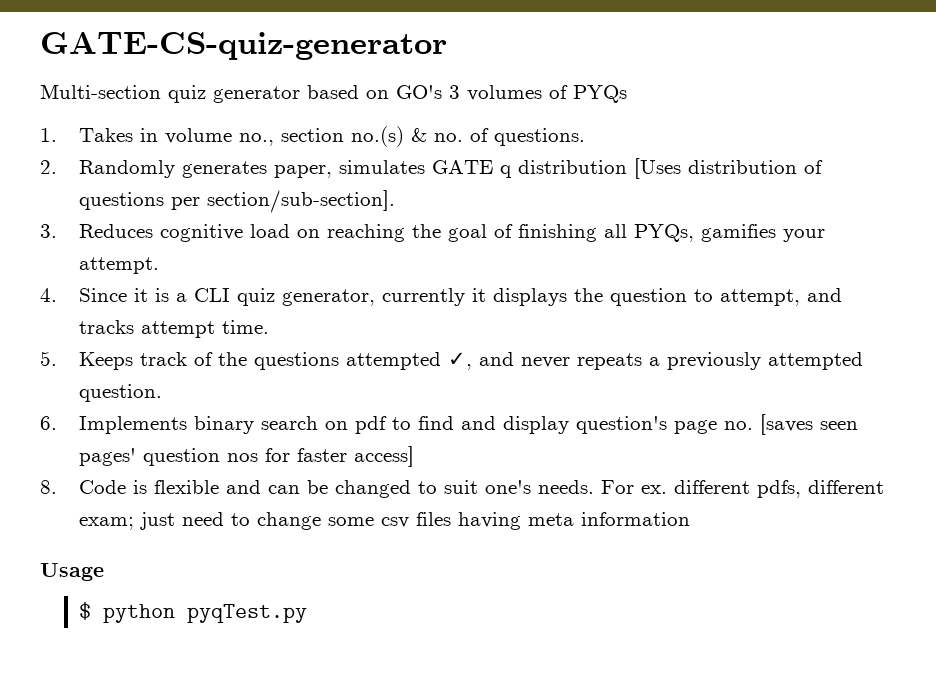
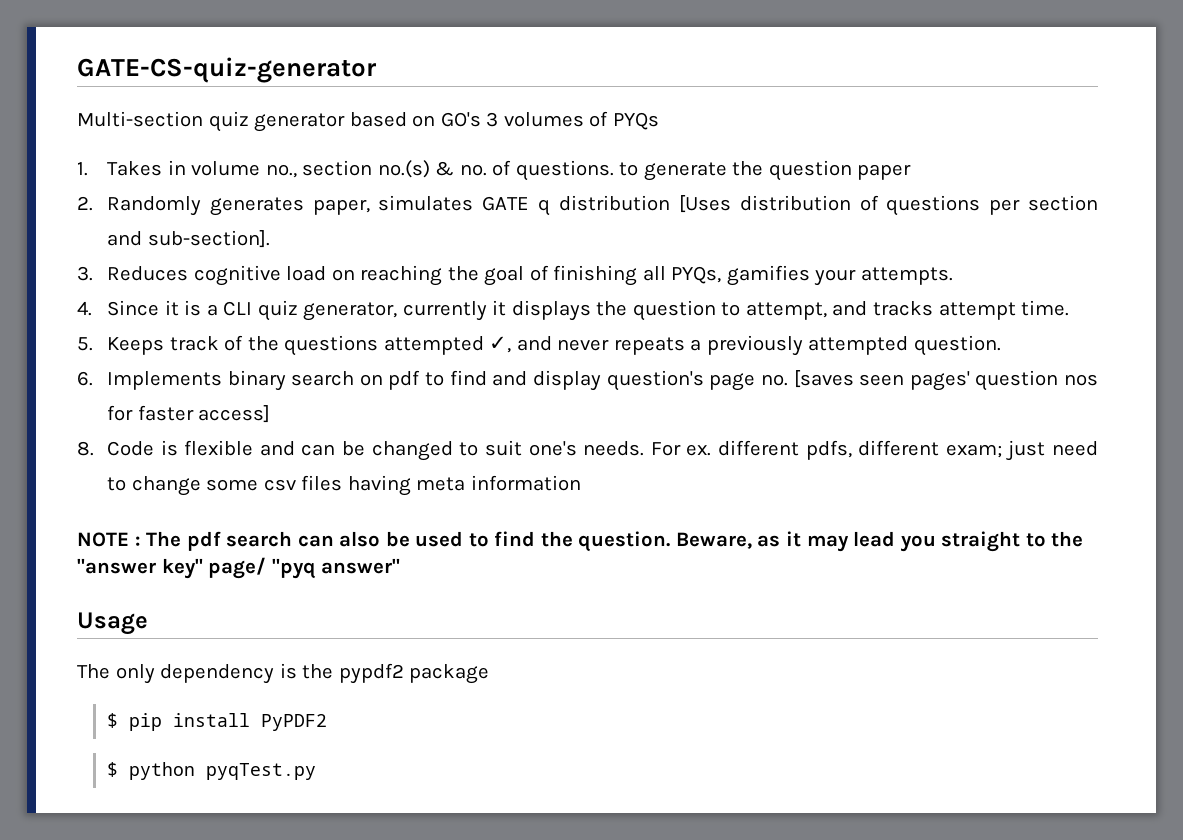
- 1. Takes in volume no., section no.(s) & no. of questions.
+ 1. Takes in volume no., section no.(s) & no. of questions. to generate the question paper
- 2. Randomly generates paper, simulates GATE q distribution [Uses distribution of questions per section/sub-section].
+ 2. Randomly generates paper, simulates GATE q distribution [Uses distribution of questions per section and sub-section].
- 3. Reduces cognitive load on reaching the goal of finishing all PYQs, gamifies your attempt.
+ 3. Reduces cognitive load on reaching the goal of finishing all PYQs, gamifies your attempts.
+ NOTE : The pdf search can also be used to find the question. Beware, as it may lead you straight to the "answer key" page/ "pyq answer"
  Usage
+ The only dependency is the pypdf2 package
+ $ pip install PyPDF2

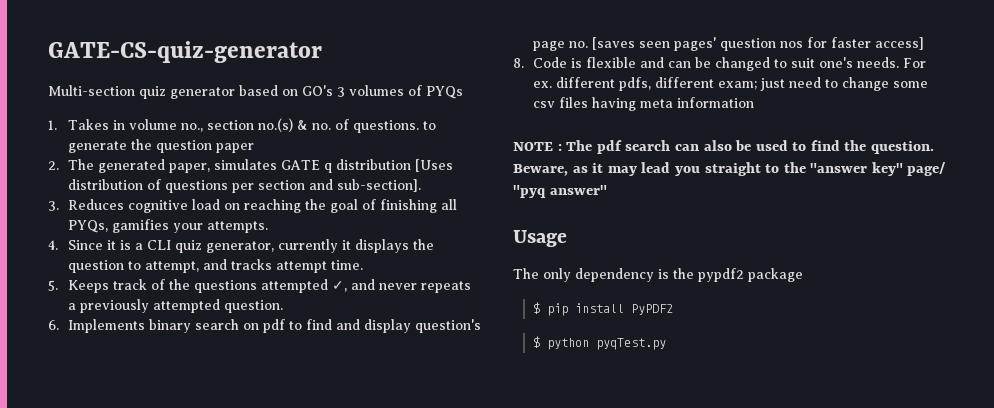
- 2. Randomly generates paper, simulates GATE q distribution [Uses distribution of questions per section and sub-section].
+ 2. The generated paper, simulates GATE q distribution [Uses distribution of questions per section and sub-section].

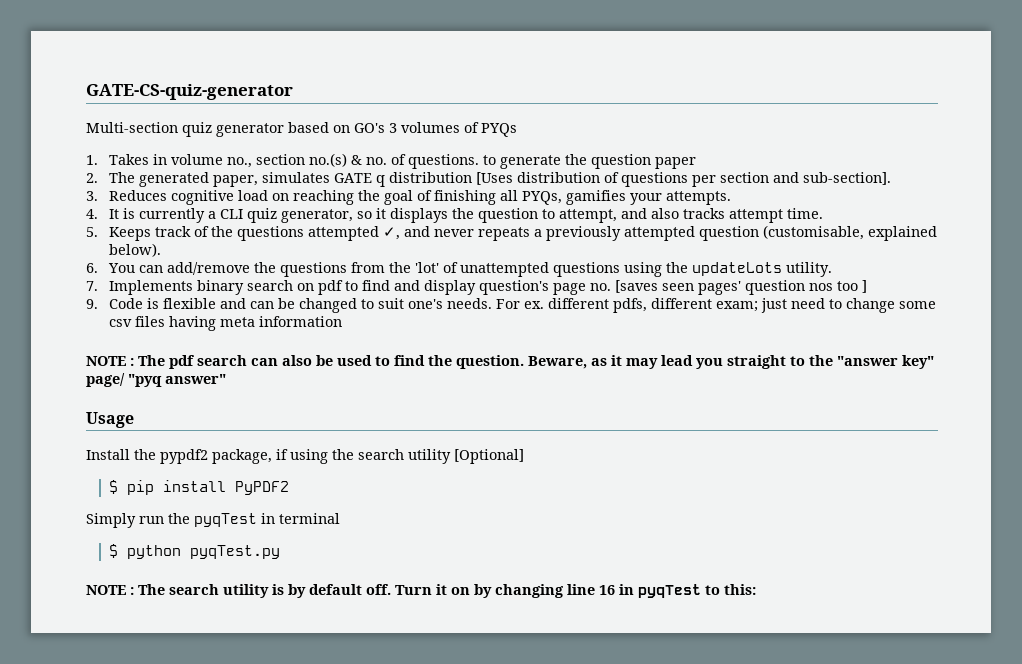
- 4. Since it is a CLI quiz generator, currently it displays the question to attempt, and tracks attempt time.
+ 4. It is currently a CLI quiz generator, so it displays the question to attempt, and also tracks attempt time.
- 5. Keeps track of the questions attempted ✓, and never repeats a previously attempted question.
- 6. Implements binary search on pdf to find and display question's page no. [saves seen pages' question nos for faster access]
- 8. Code is flexible and can be changed to suit one's needs.
+ 5. Keeps track of the questions attempted ✓, and never repeats a previously attempted question (customisable, explained below).
+ 6. You can add/remove the questions from the 'lot' of unattempted questions using the updateLots utility.
+ 7. Implements binary search on pdf to find and display question's page no. [saves seen pages' question nos too ]
+ 9. Code is flexible and can be changed to suit one's needs.
- The only dependency is the pypdf2 package
+ Install the pypdf2 package, if using the search utility [Optional]
  $ pip install PyPDF2
+ Simply run the pyqTest in terminal
  $ python pyqTest.py
+ NOTE : The search utility is by default off. Turn it on by changing line 16 in pyqTest to this:

